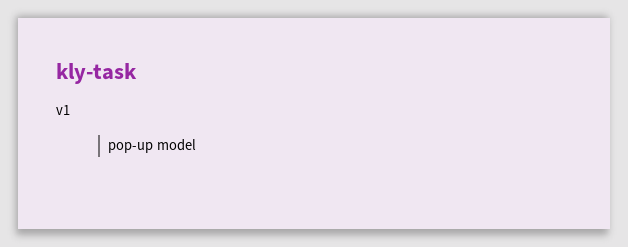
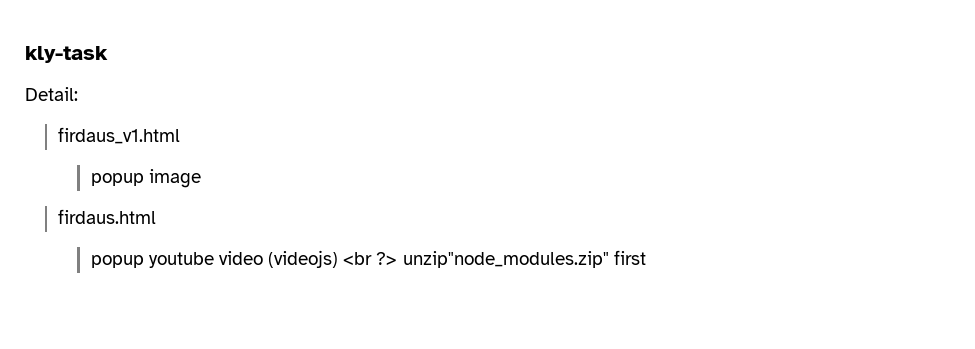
- v1
- pop-up model
+ Detail:
+ firdaus_v1.html
+ popup image
+ firdaus.html
+ popup youtube video (videojs) <br ?> unzip"node_modules.zip" first

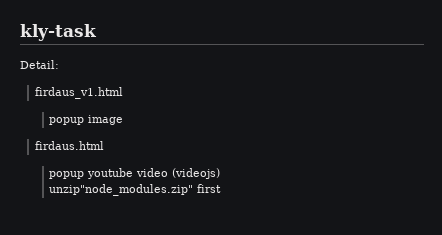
- popup youtube video (videojs) <br ?> unzip"node_modules.zip" first
+ popup youtube video (videojs)
+ unzip"node_modules.zip" first

